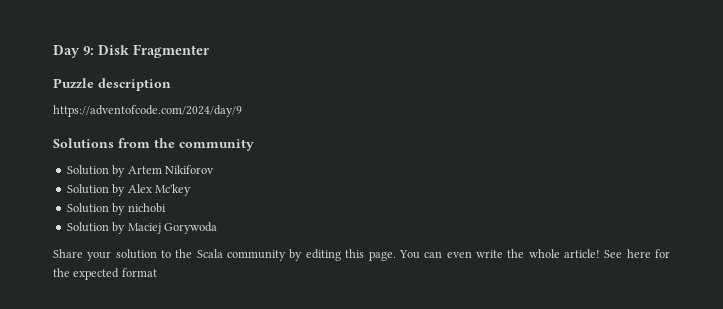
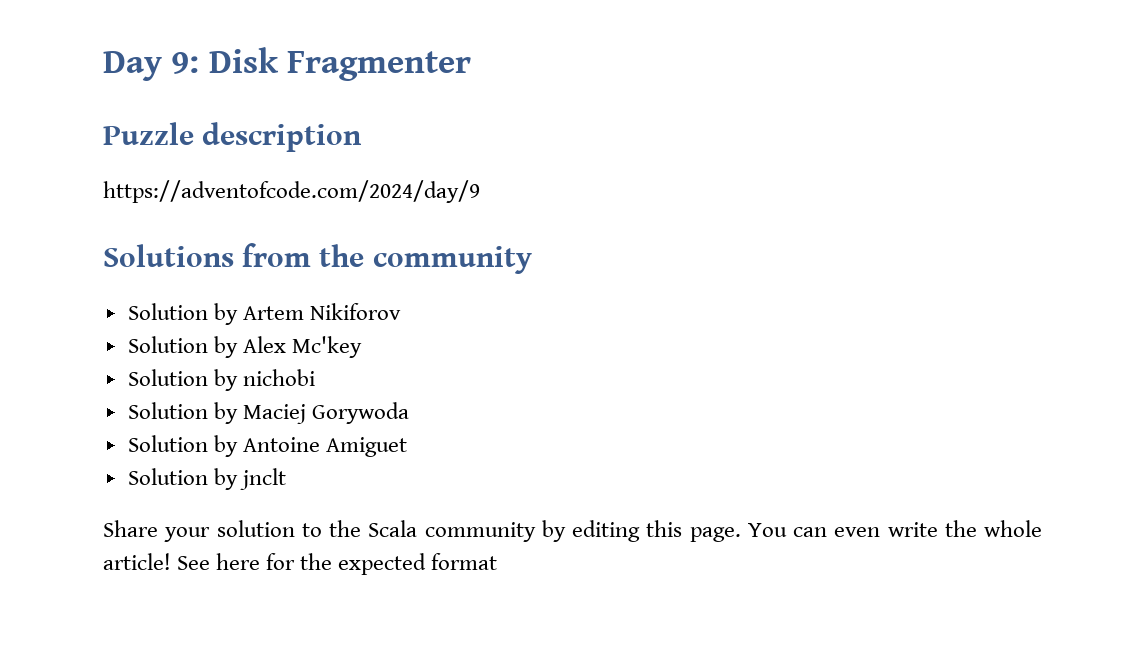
+ Solution by Antoine Amiguet
+ Solution by jnclt

